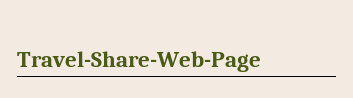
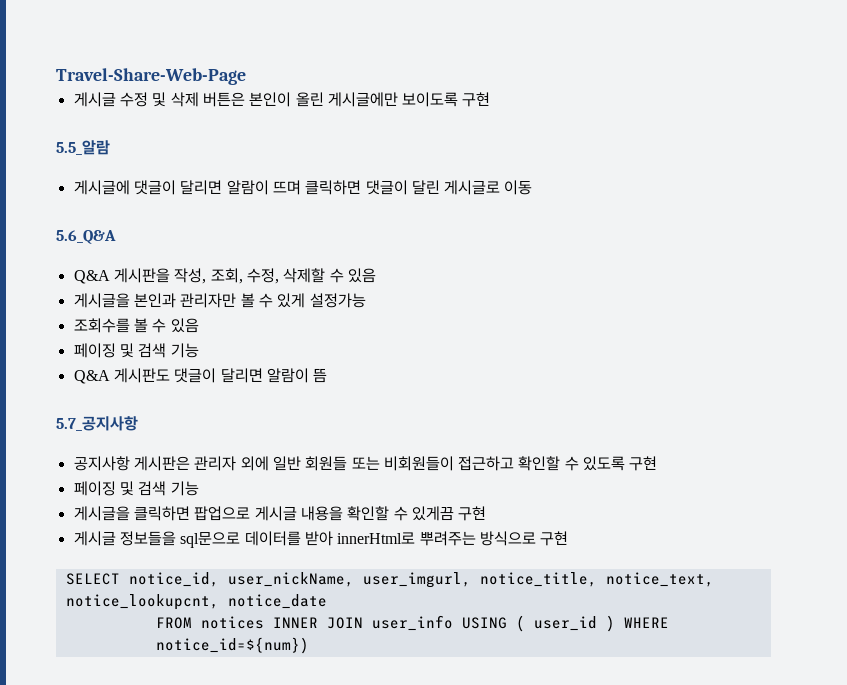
+ 게시글 수정 및 삭제 버튼은 본인이 올린 게시글에만 보이도록 구현
+ 5.5_알람
+ 게시글에 댓글이 달리면 알람이 뜨며 클릭하면 댓글이 달린 게시글로 이동
+ 5.6_Q&A
+ Q&A 게시판을 작성, 조회, 수정, 삭제할 수 있음
+ 게시글을 본인과 관리자만 볼 수 있게 설정가능
+ 조회수를 볼 수 있음
+ 페이징 및 검색 기능
+ Q&A 게시판도 댓글이 달리면 알람이 뜸
+ 5.7_공지사항
+ 공지사항 게시판은 관리자 외에 일반 회원들 또는 비회원들이 접근하고 확인할 수 있도록 구현
+ 페이징 및 검색 기능
+ 게시글을 클릭하면 팝업으로 게시글 내용을 확인할 수 있게끔 구현
+ 게시글 정보들을 sql문으로 데이터를 받아 innerHtml로 뿌려주는 방식으로 구현
+ SELECT notice_id, user_nickName, user_imgurl, notice_title, notice_text, notice_lookupcnt, notice_date
+ FROM notices INNER JOIN user_info USING ( user_id ) WHERE notice_id=${num})

